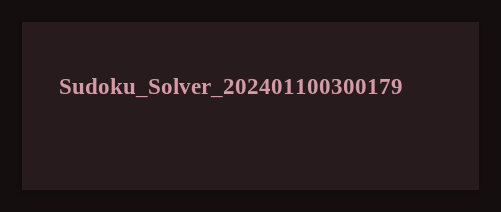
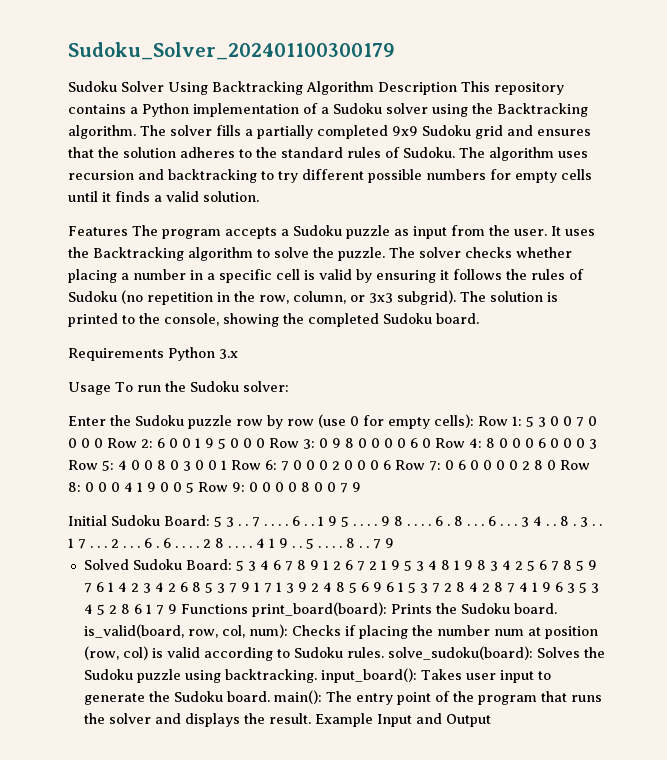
+ Sudoku Solver Using Backtracking Algorithm Description This repository contains a Python implementation of a Sudoku solver using the Backtracking algorithm. The solver fills a partially completed 9x9 Sudoku grid and ensures that the solution adheres to the standard rules of Sudoku. The algorithm uses recursion and backtracking to try different possible numbers for empty cells until it finds a valid solution.
+ Features The program accepts a Sudoku puzzle as input from the user. It uses the Backtracking algorithm to solve the puzzle. The solver checks whether placing a number in a specific cell is valid by ensuring it follows the rules of Sudoku (no repetition in the row, column, or 3x3 subgrid). The solution is printed to the console, showing the completed Sudoku board.
+ Requirements Python 3.x
+ Usage To run the Sudoku solver:
+ Enter the Sudoku puzzle row by row (use 0 for empty cells): Row 1: 5 3 0 0 7 0 0 0 0 Row 2: 6 0 0 1 9 5 0 0 0 Row 3: 0 9 8 0 0 0 0 6 0 Row 4: 8 0 0 0 6 0 0 0 3 Row 5: 4 0 0 8 0 3 0 0 1 Row 6: 7 0 0 0 2 0 0 0 6 Row 7: 0 6 0 0 0 0 2 8 0 Row 8: 0 0 0 4 1 9 0 0 5 Row 9: 0 0 0 0 8 0 0 7 9
+ Initial Sudoku Board: 5 3 . . 7 . . . . 6 . . 1 9 5 . . . . 9 8 . . . . 6 . 8 . . . 6 . . . 3 4 . . 8 . 3 . . 1 7 . . . 2 . . . 6 . 6 . . . . 2 8 . . . . 4 1 9 . . 5 . . . . 8 . . 7 9
+ Solved Sudoku Board: 5 3 4 6 7 8 9 1 2 6 7 2 1 9 5 3 4 8 1 9 8 3 4 2 5 6 7 8 5 9 7 6 1 4 2 3 4 2 6 8 5 3 7 9 1 7 1 3 9 2 4 8 5 6 9 6 1 5 3 7 2 8 4 2 8 7 4 1 9 6 3 5 3 4 5 2 8 6 1 7 9 Functions print_board(board): Prints the Sudoku board. is_valid(board, row, col, num): Checks if placing the number num at position (row, col) is valid according to Sudoku rules. solve_sudoku(board): Solves the Sudoku puzzle using backtracking. input_board(): Takes user input to generate the Sudoku board. main(): The entry point of the program that runs the solver and displays the result. Example Input and Output

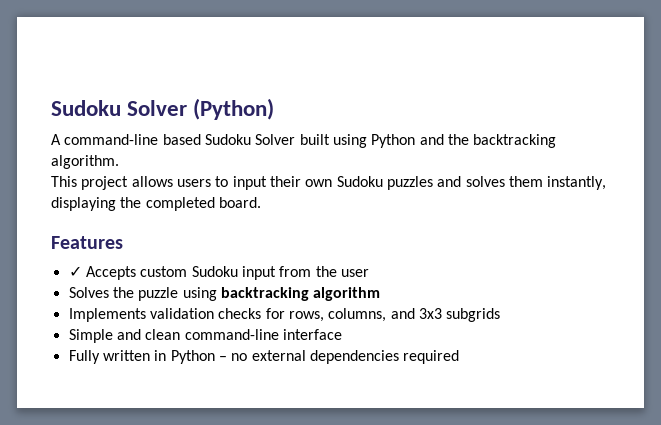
- Sudoku_Solver_202401100300179
- Sudoku Solver Using Backtracking Algorithm Description This repository contains a Python implementation of a Sudoku solver using the Backtracking algorithm. The solver fills a partially completed 9x9 Sudoku grid and ensures that the solution adheres to the standard rules of Sudoku. The algorithm uses recursion and backtracking to try different possible numbers for empty cells until it finds a valid solution.
- Features The program accepts a Sudoku puzzle as input from the user. It uses the Backtracking algorithm to solve the puzzle. The solver checks whether placing a number in a specific cell is valid by ensuring it follows the rules of Sudoku (no repetition in the row, column, or 3x3 subgrid). The solution is printed to the console, showing the completed Sudoku board.
- Requirements Python 3.x
- Usage To run the Sudoku solver:
- Enter the Sudoku puzzle row by row (use 0 for empty cells): Row 1: 5 3 0 0 7 0 0 0 0 Row 2: 6 0 0 1 9 5 0 0 0 Row 3: 0 9 8 0 0 0 0 6 0 Row 4: 8 0 0 0 6 0 0 0 3 Row 5: 4 0 0 8 0 3 0 0 1 Row 6: 7 0 0 0 2 0 0 0 6 Row 7: 0 6 0 0 0 0 2 8 0 Row 8: 0 0 0 4 1 9 0 0 5 Row 9: 0 0 0 0 8 0 0 7 9
- Initial Sudoku Board: 5 3 . . 7 . . . . 6 . . 1 9 5 . . . . 9 8 . . . . 6 . 8 . . . 6 . . . 3 4 . . 8 . 3 . . 1 7 . . . 2 . . . 6 . 6 . . . . 2 8 . . . . 4 1 9 . . 5 . . . . 8 . . 7 9
- Solved Sudoku Board: 5 3 4 6 7 8 9 1 2 6 7 2 1 9 5 3 4 8 1 9 8 3 4 2 5 6 7 8 5 9 7 6 1 4 2 3 4 2 6 8 5 3 7 9 1 7 1 3 9 2 4 8 5 6 9 6 1 5 3 7 2 8 4 2 8 7 4 1 9 6 3 5 3 4 5 2 8 6 1 7 9 Functions print_board(board): Prints the Sudoku board. is_valid(board, row, col, num): Checks if placing the number num at position (row, col) is valid according to Sudoku rules. solve_sudoku(board): Solves the Sudoku puzzle using backtracking. input_board(): Takes user input to generate the Sudoku board. main(): The entry point of the program that runs the solver and displays the result. Example Input and Output
+ Sudoku Solver (Python)
+ A command-line based Sudoku Solver built using Python and the backtracking algorithm.
+ This project allows users to input their own Sudoku puzzles and solves them instantly, displaying the completed board.
+ Features
+ ✓ Accepts custom Sudoku input from the user
+ Solves the puzzle using backtracking algorithm
+ Implements validation checks for rows, columns, and 3x3 subgrids
+ Simple and clean command-line interface
+ Fully written in Python – no external dependencies required

